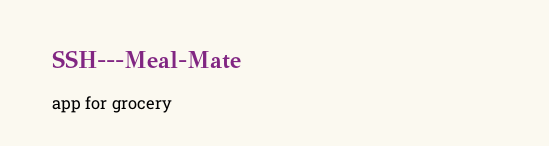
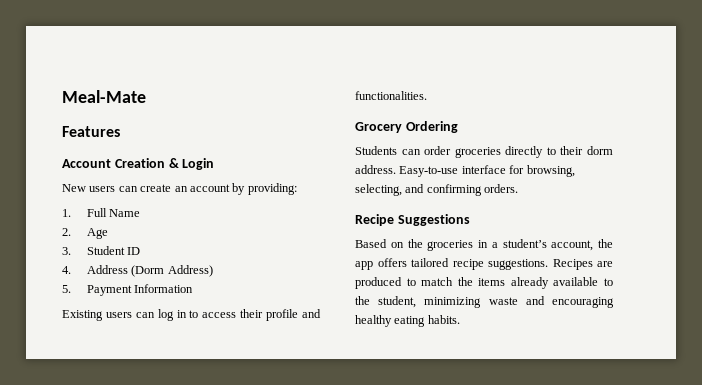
- SSH---Meal-Mate
- app for grocery
+ Meal-Mate
+ Features
+ Account Creation & Login
+ New users can create an account by providing:
+ 1. Full Name
+ 2. Age
+ 3. Student ID
+ 4. Address (Dorm Address)
+ 5. Payment Information
+ Existing users can log in to access their profile and functionalities.
+ Grocery Ordering
+ Students can order groceries directly to their dorm address. Easy-to-use interface for browsing, selecting, and confirming orders.
+ Recipe Suggestions
+ Based on the groceries in a student’s account, the app offers tailored recipe suggestions. Recipes are produced to match the items already available to the student, minimizing waste and encouraging healthy eating habits.

